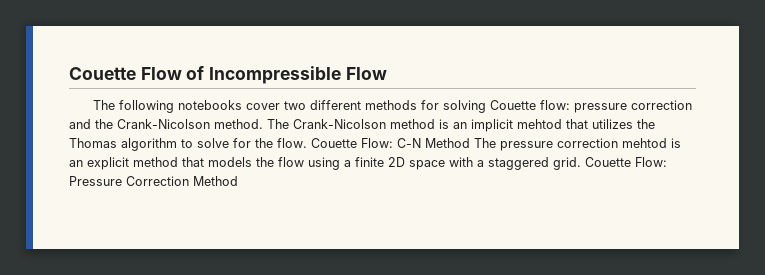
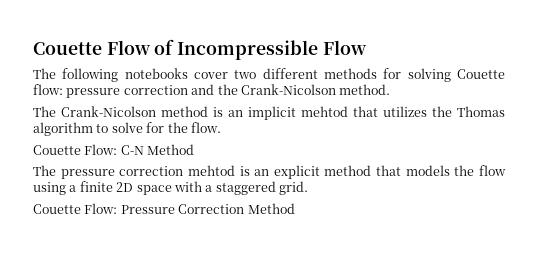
- pressure correction and the Crank-Nicolson method. The Crank-Nicolson method is an implicit mehtod that utilizes the Thomas algorithm to solve for the flow. Couette Flow:
+ pressure correction and the Crank-Nicolson method.
+ The Crank-Nicolson method is an implicit mehtod that utilizes the Thomas algorithm to solve for the flow.
+ Couette Flow:
- C-N Method The pressure correction mehtod is an explicit method that models the flow using a finite 2D space with a staggered grid. Couette Flow:
+ C-N Method
+ The pressure correction mehtod is an explicit method that models the flow using a finite 2D space with a staggered grid.
+ Couette Flow:

